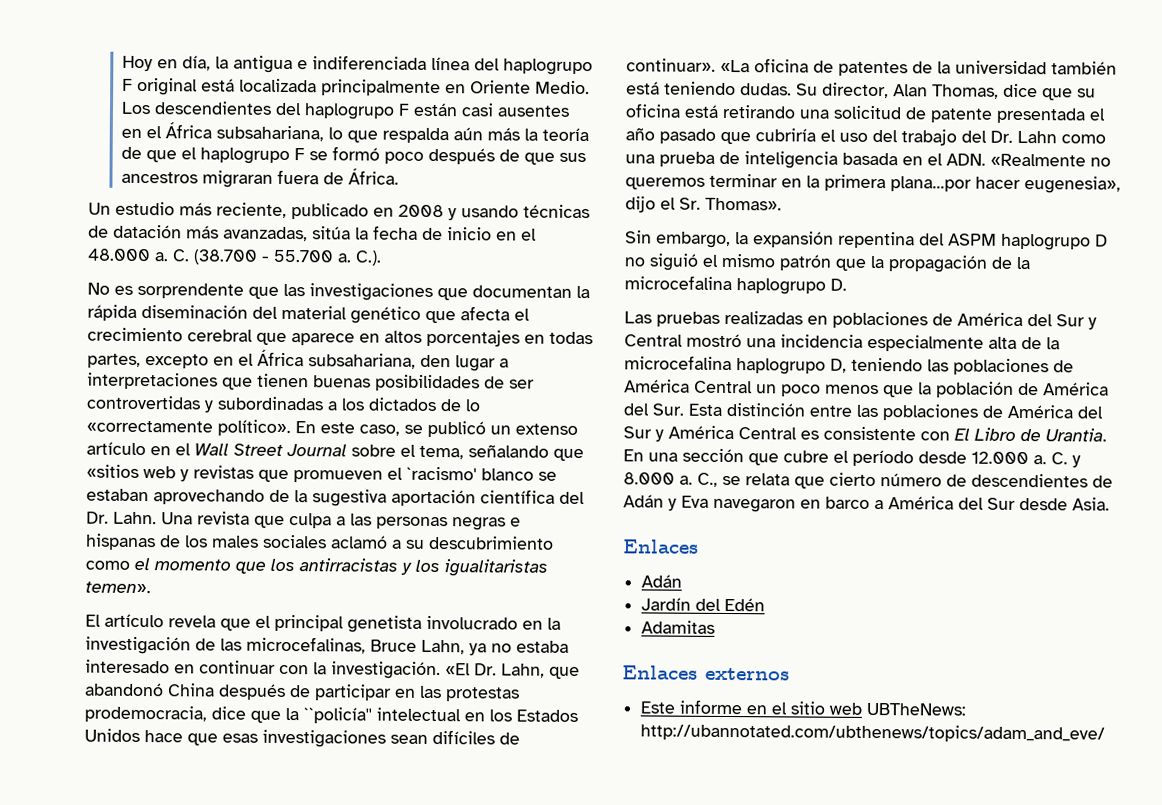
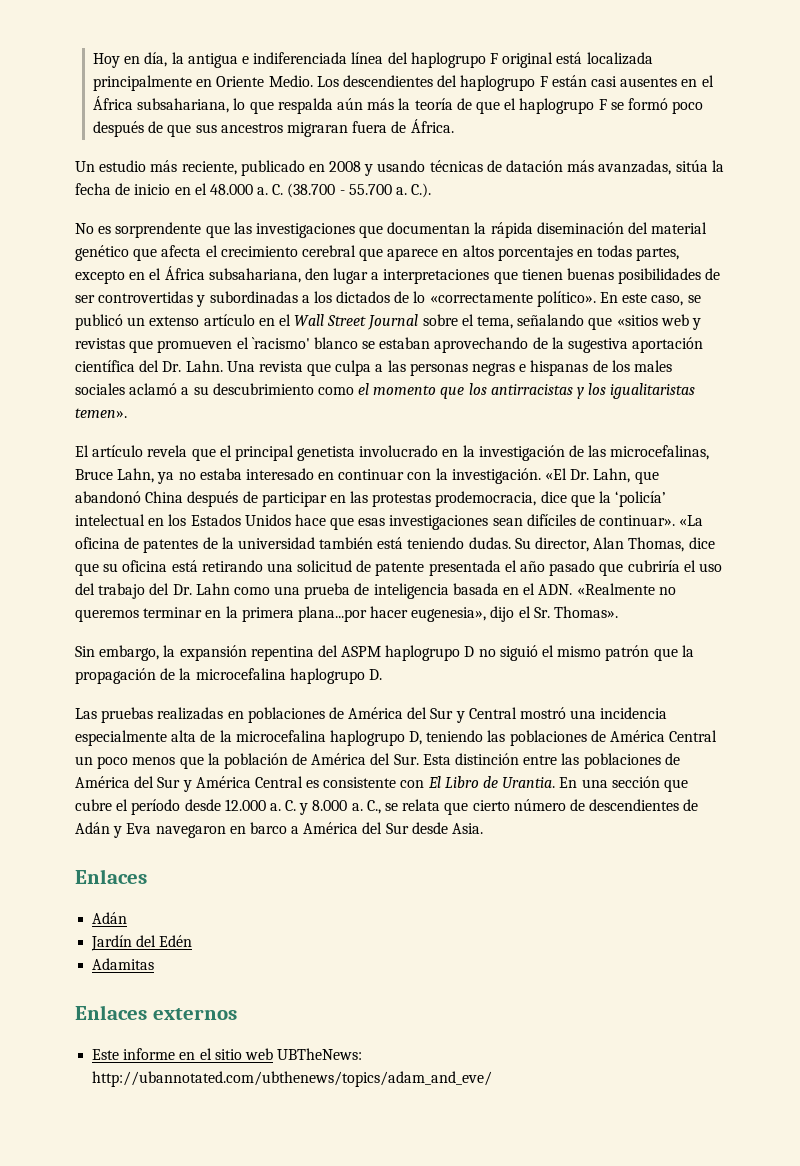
- «El Dr. Lahn, que abandonó China después de participar en las protestas prodemocracia, dice que la ``policía'' intelectual en los Estados Unidos hace que esas investigaciones sean difíciles de continuar».
+ «El Dr. Lahn, que abandonó China después de participar en las protestas prodemocracia, dice que la ‘policía’ intelectual en los Estados Unidos hace que esas investigaciones sean difíciles de continuar».

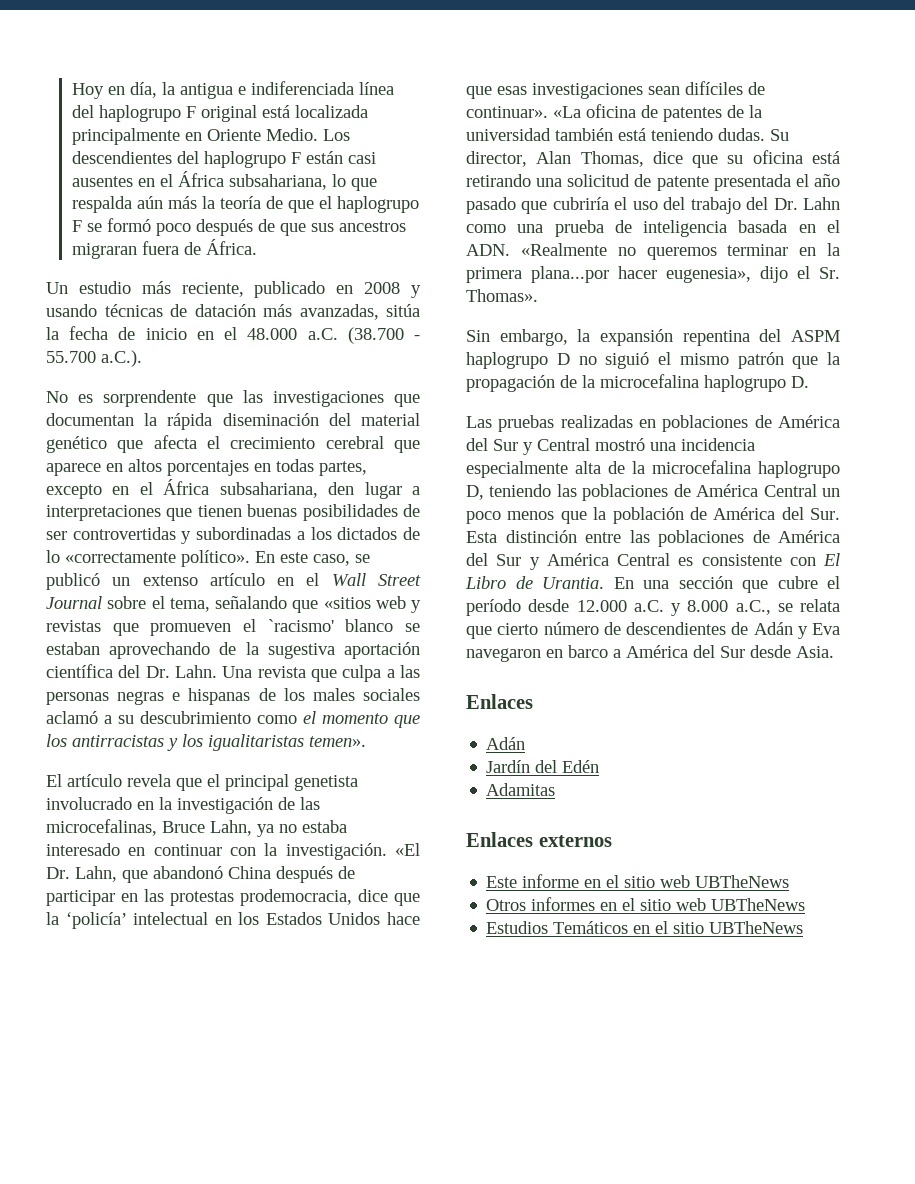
- Un estudio más reciente, publicado en 2008 y usando técnicas de datación más avanzadas, sitúa la fecha de inicio en el 48.000 a. C. (38.700 - 55.700 a. C.).
+ Un estudio más reciente, publicado en 2008 y usando técnicas de datación más avanzadas, sitúa la fecha de inicio en el 48.000 a.C. (38.700 - 55.700 a.C.).
- En una sección que cubre el período desde 12.000 a. C. y 8.000 a. C., se relata que cierto número de descendientes de Adán y Eva navegaron en barco a América del Sur desde Asia.
+ En una sección que cubre el período desde 12.000 a.C. y 8.000 a.C., se relata que cierto número de descendientes de Adán y Eva navegaron en barco a América del Sur desde Asia.
- Este informe en el sitio web UBTheNews: http://ubannotated.com/ubthenews/topics/adam_and_eve/
+ Este informe en el sitio web UBTheNews
+ Otros informes en el sitio web UBTheNews
+ Estudios Temáticos en el sitio UBTheNews

